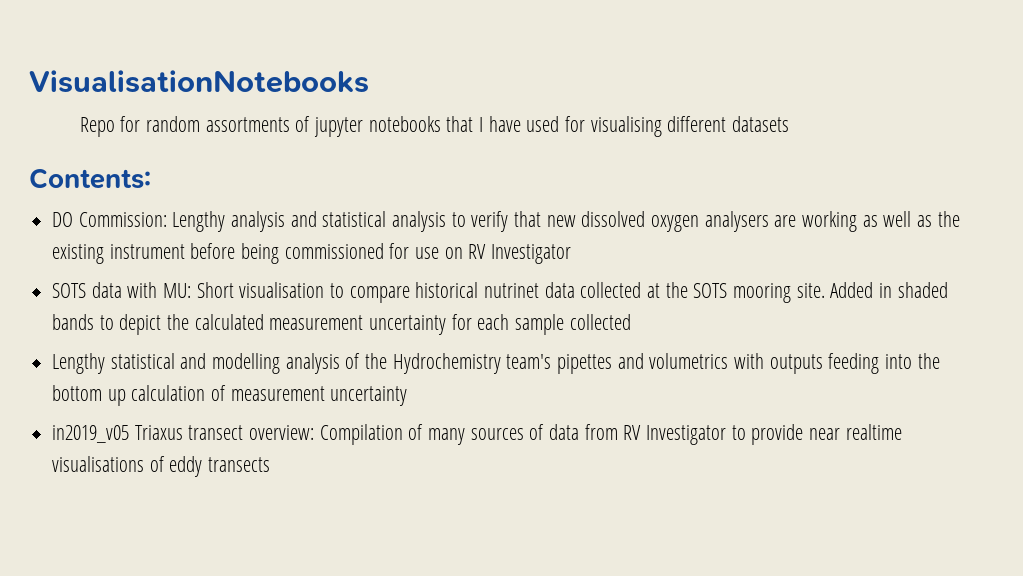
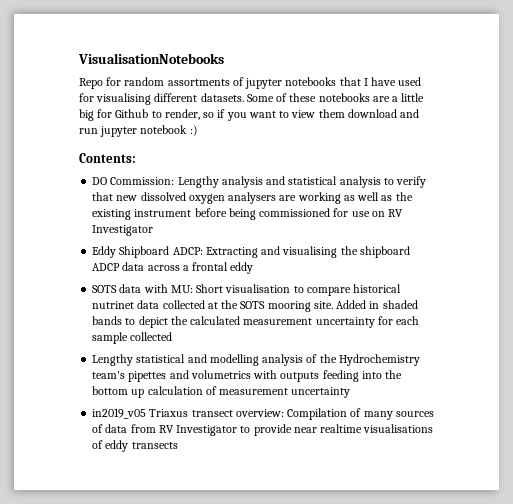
- Repo for random assortments of jupyter notebooks that I have used for visualising different datasets
+ Repo for random assortments of jupyter notebooks that I have used for visualising different datasets. Some of these notebooks are a little big for Github to render, so if you want to view them download and run jupyter notebook :)
+ Eddy Shipboard ADCP: Extracting and visualising the shipboard ADCP data across a frontal eddy

